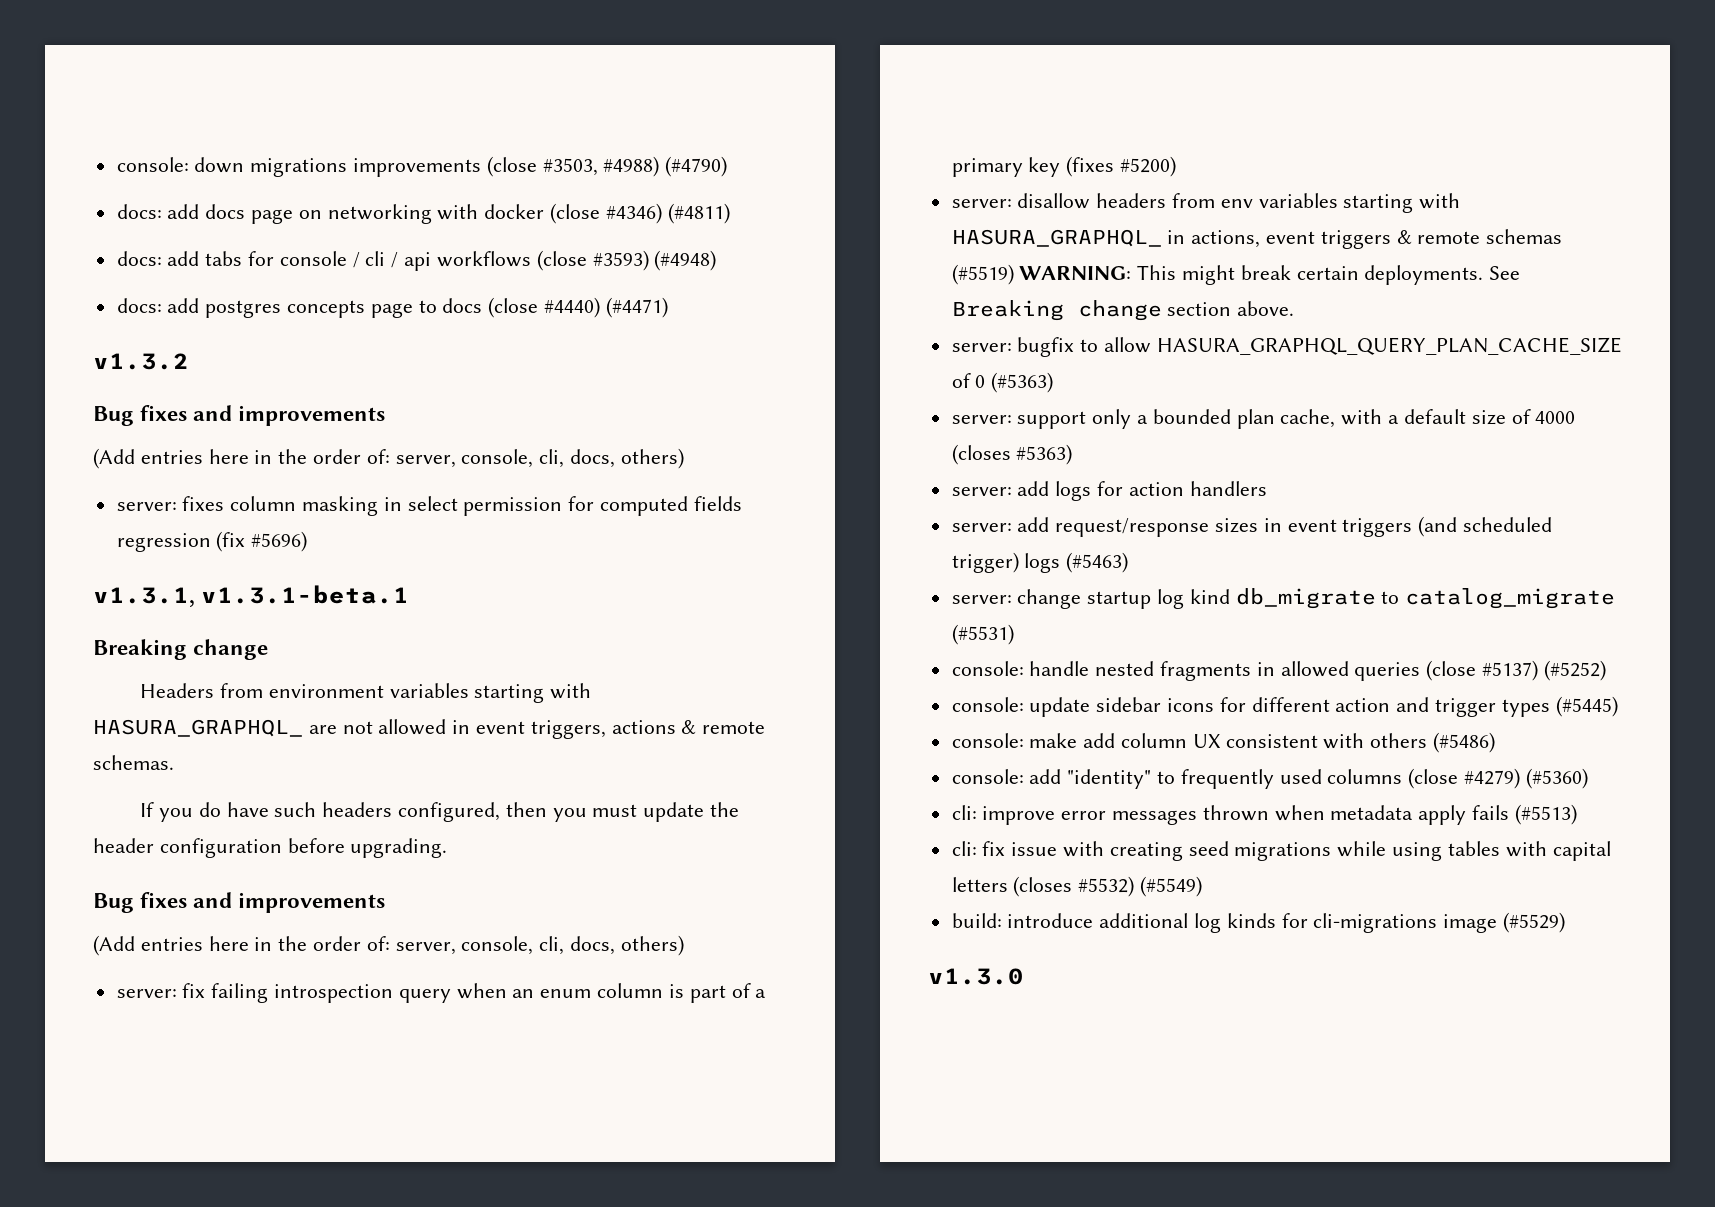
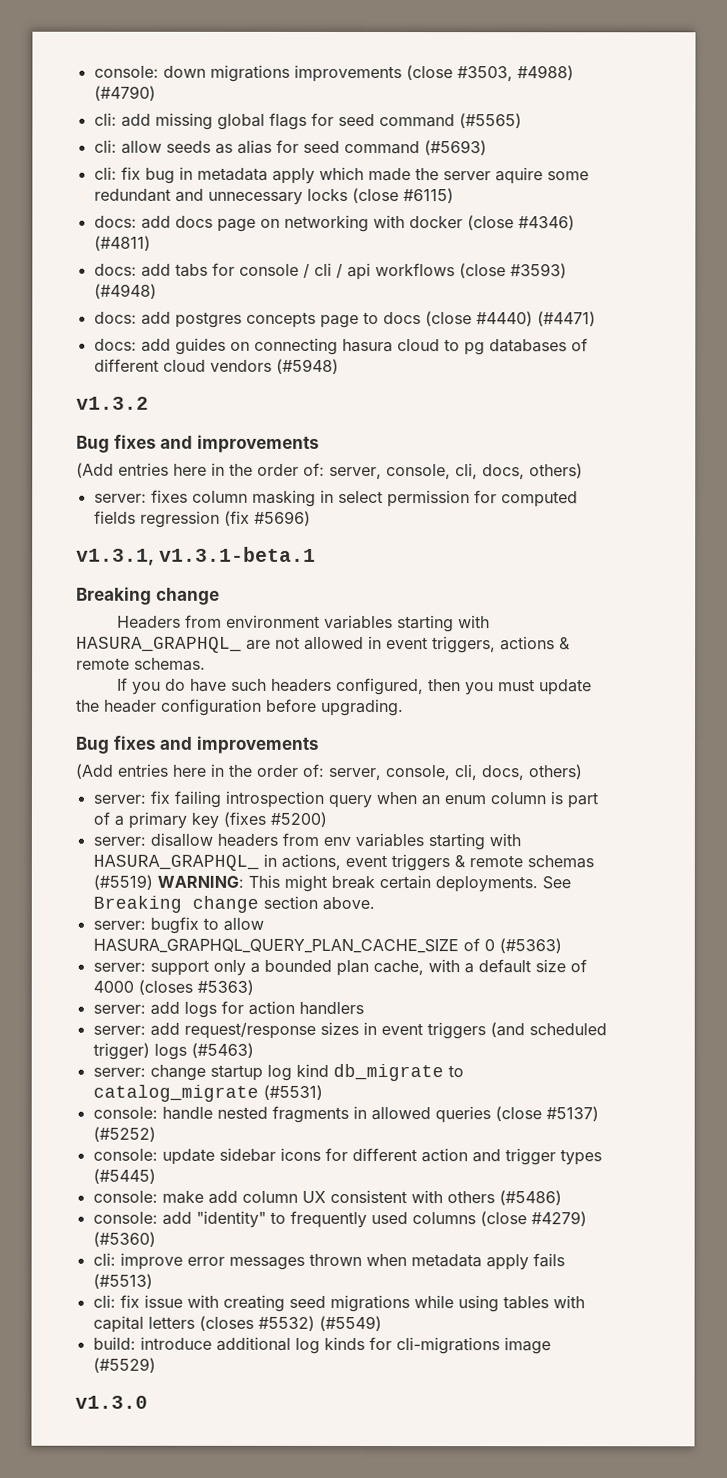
+ cli: add missing global flags for seed command (#5565)
+ cli: allow seeds as alias for seed command (#5693)
+ cli: fix bug in metadata apply which made the server aquire some redundant and unnecessary locks (close #6115)
+ docs: add guides on connecting hasura cloud to pg databases of different cloud vendors (#5948)

